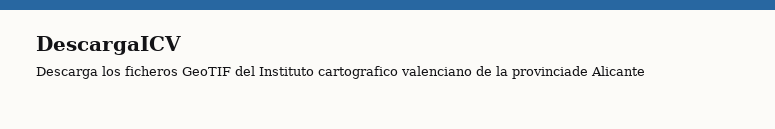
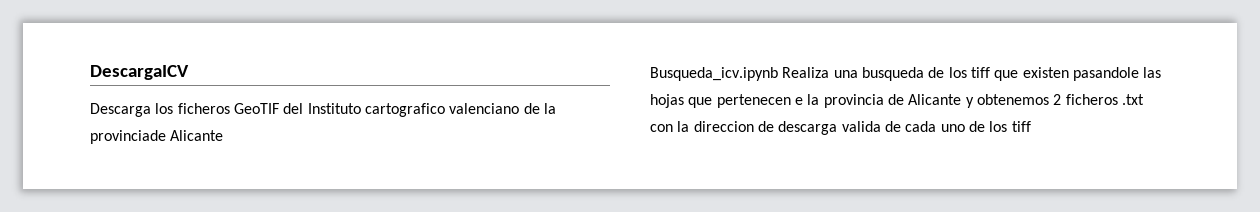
+ Busqueda_icv.ipynb Realiza una busqueda de los tiff que existen pasandole las hojas que pertenecen e la provincia de Alicante y obtenemos 2 ficheros .txt con la direccion de descarga valida de cada uno de los tiff

